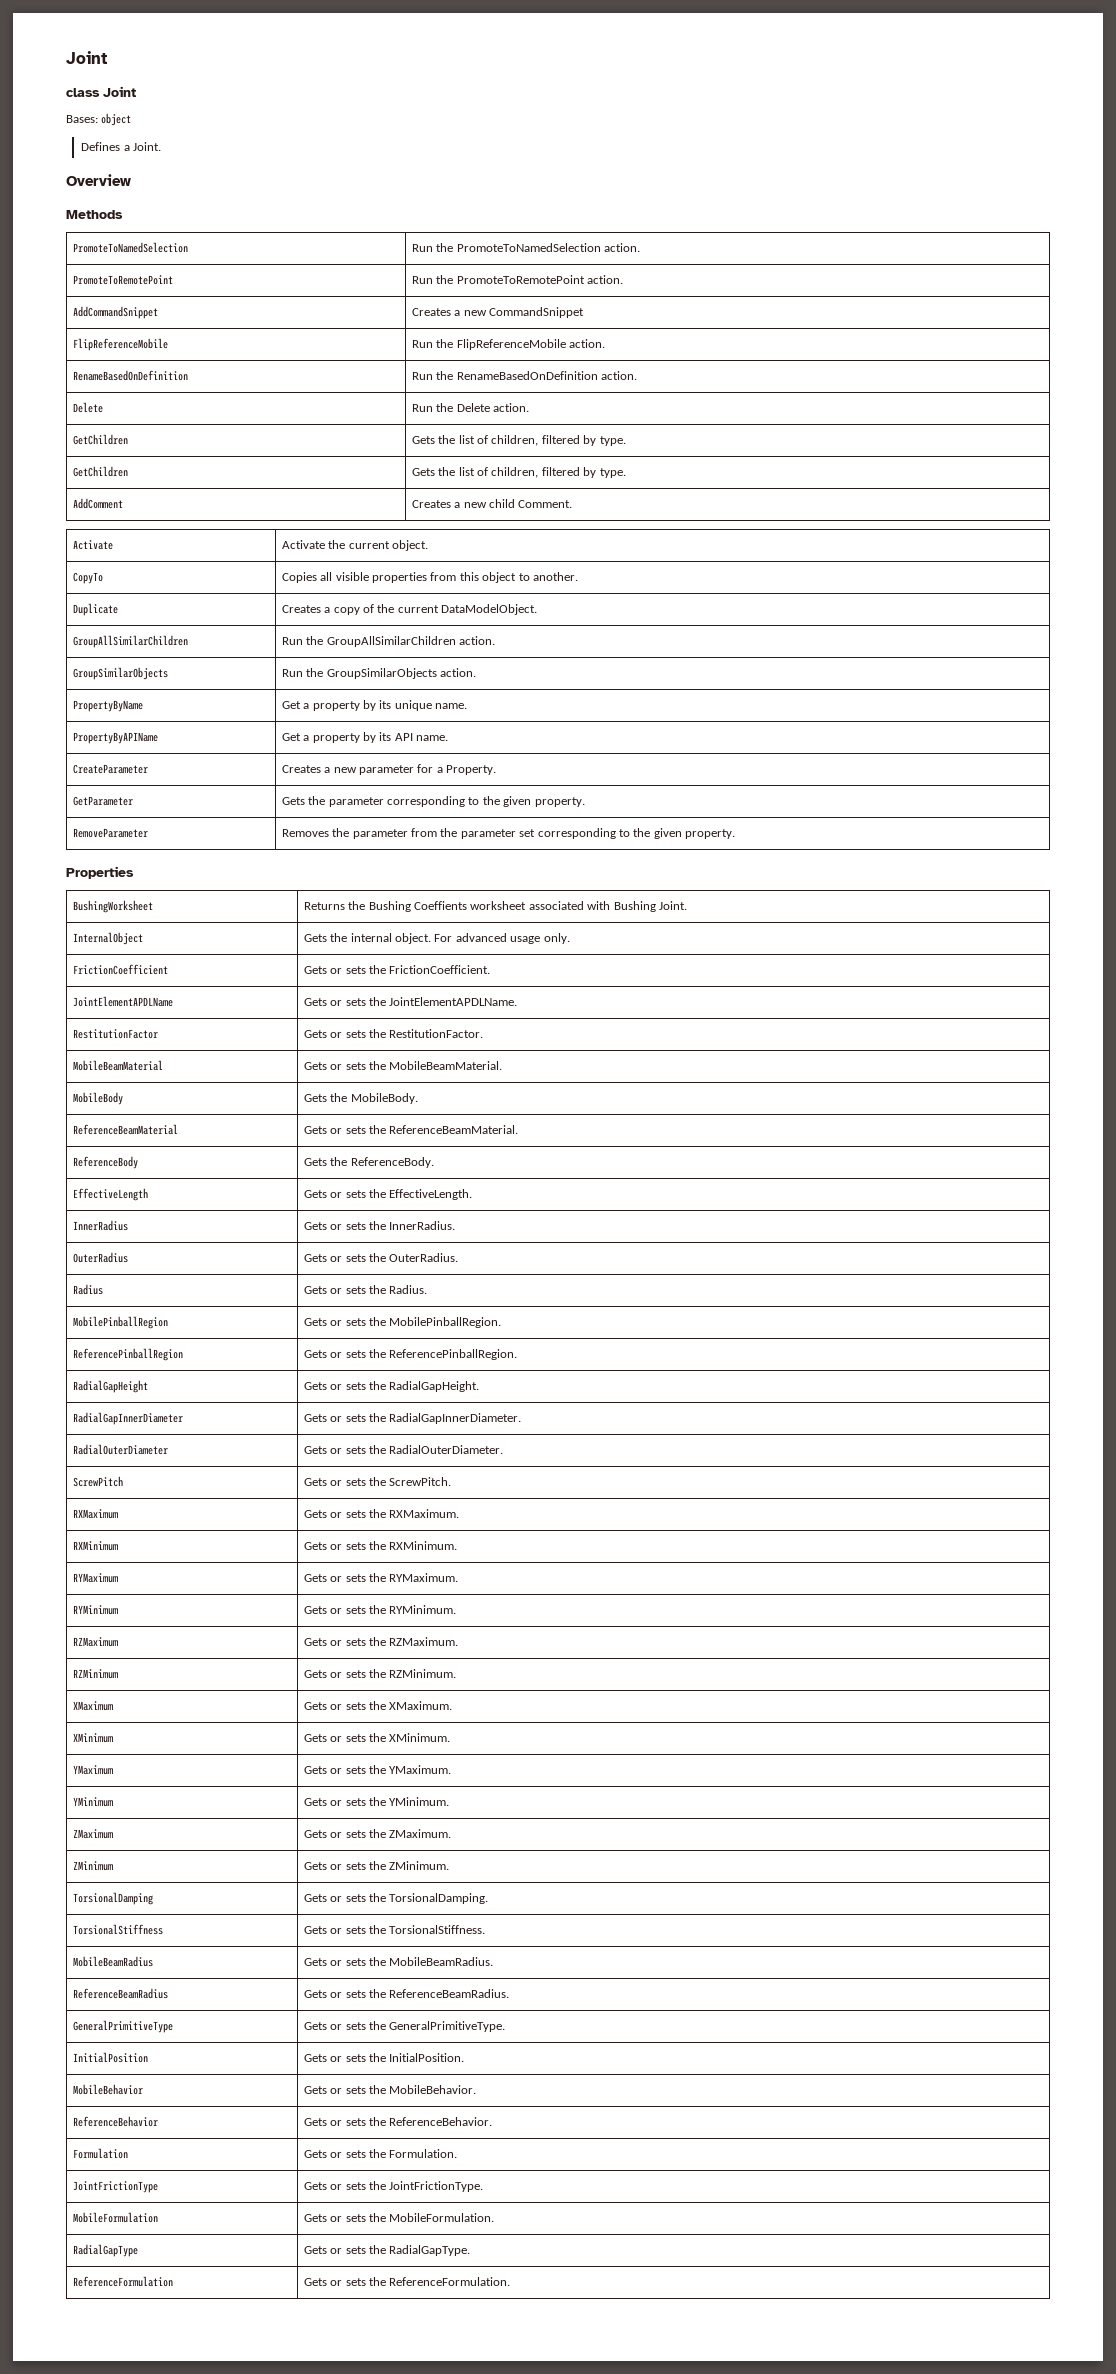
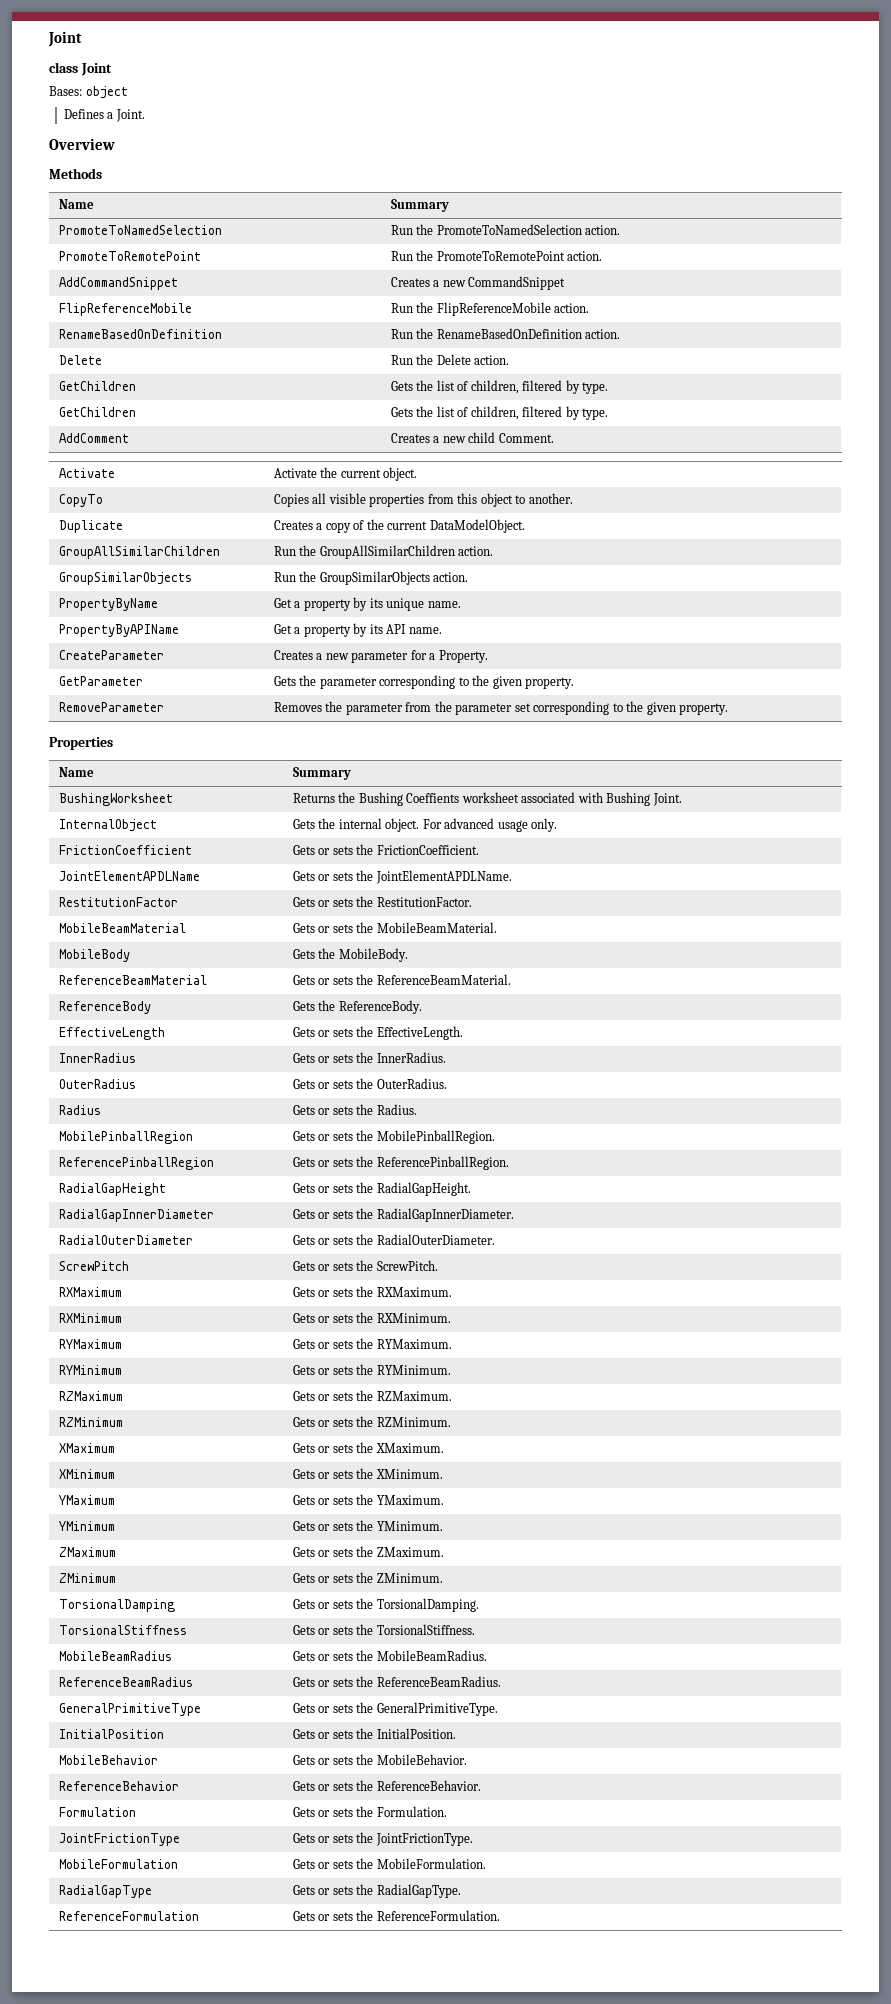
  Methods
+ Name | Summary
  Properties
+ Name | Summary

